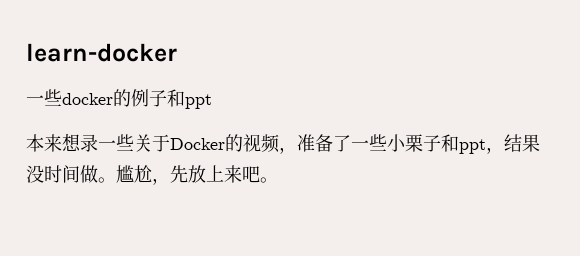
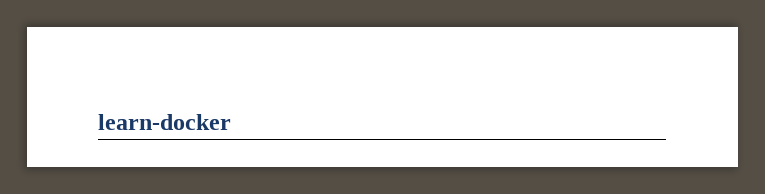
- 一些docker的例子和ppt
- 本来想录一些关于Docker的视频，准备了一些小栗子和ppt，结果没时间做。尴尬，先放上来吧。

